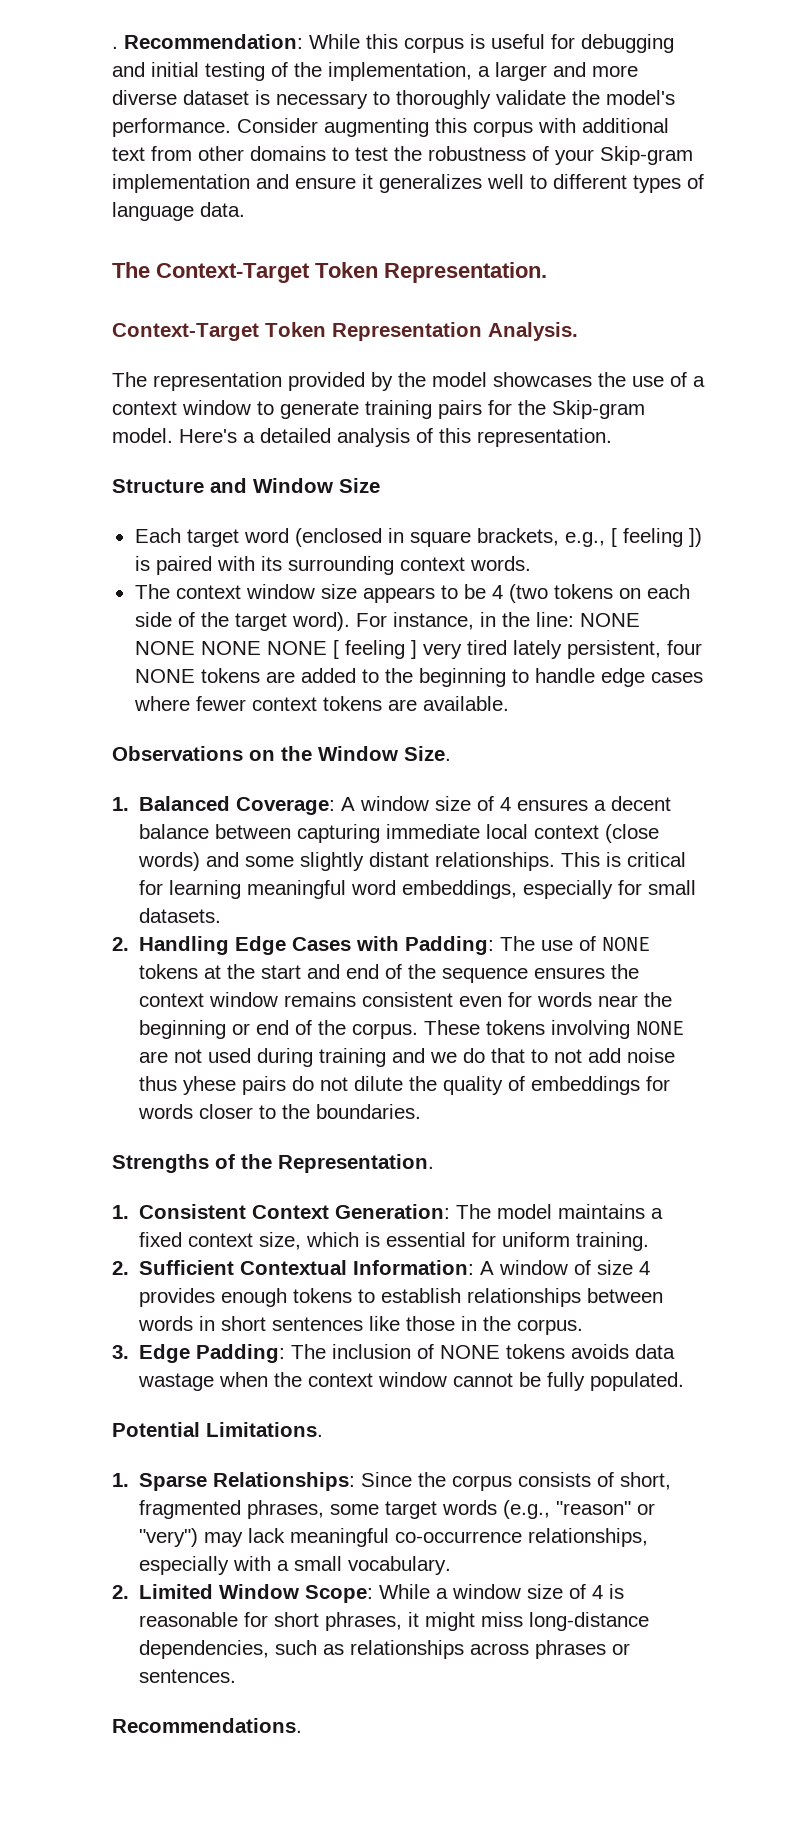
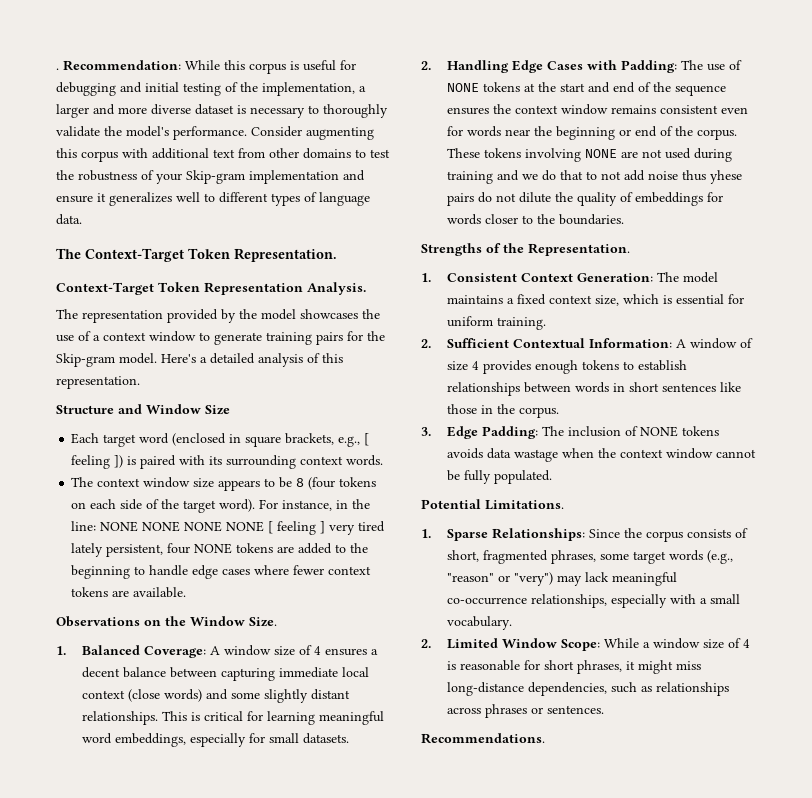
- The context window size appears to be 4 (two tokens on each side of the target word).
+ The context window size appears to be 8 (four tokens on each side of the target word).

